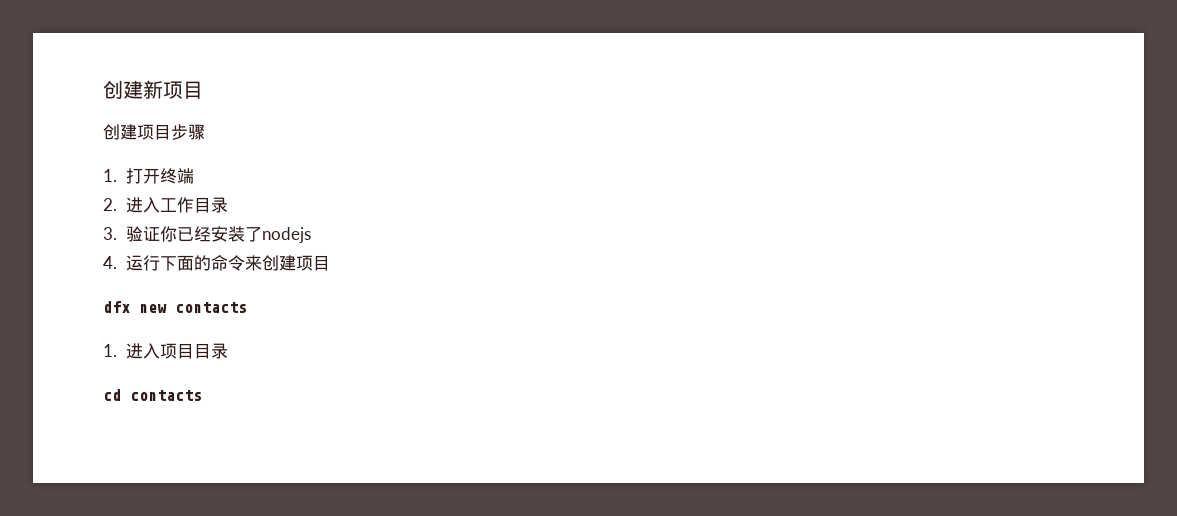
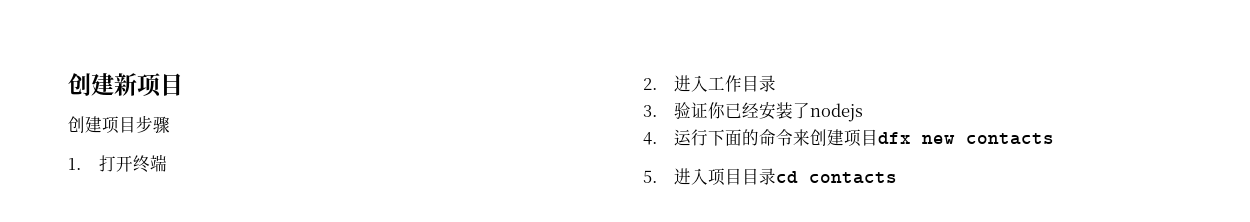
- 4.运行下面的命令来创建项目
- dfx new contacts
+ 4.运行下面的命令来创建项目dfx new contacts
- 1.进入项目目录
- cd contacts
+ 5.进入项目目录cd contacts

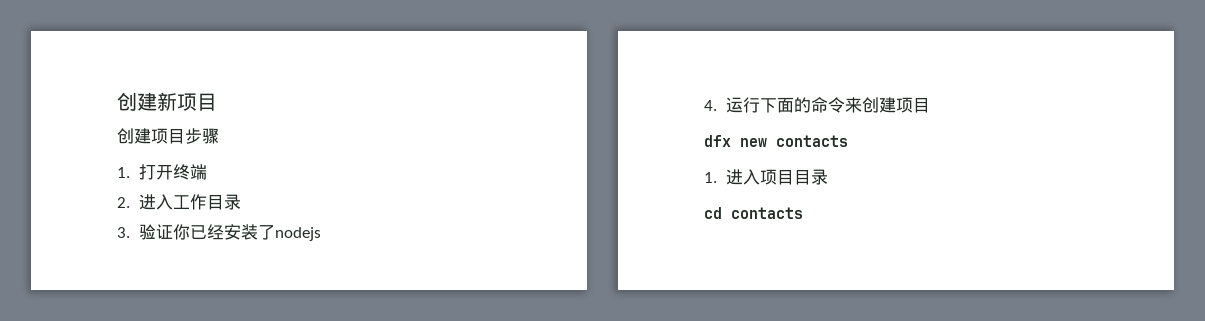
- 4.运行下面的命令来创建项目dfx new contacts
+ 4.运行下面的命令来创建项目
+ dfx new contacts
- 5.进入项目目录cd contacts
+ 1.进入项目目录
+ cd contacts

